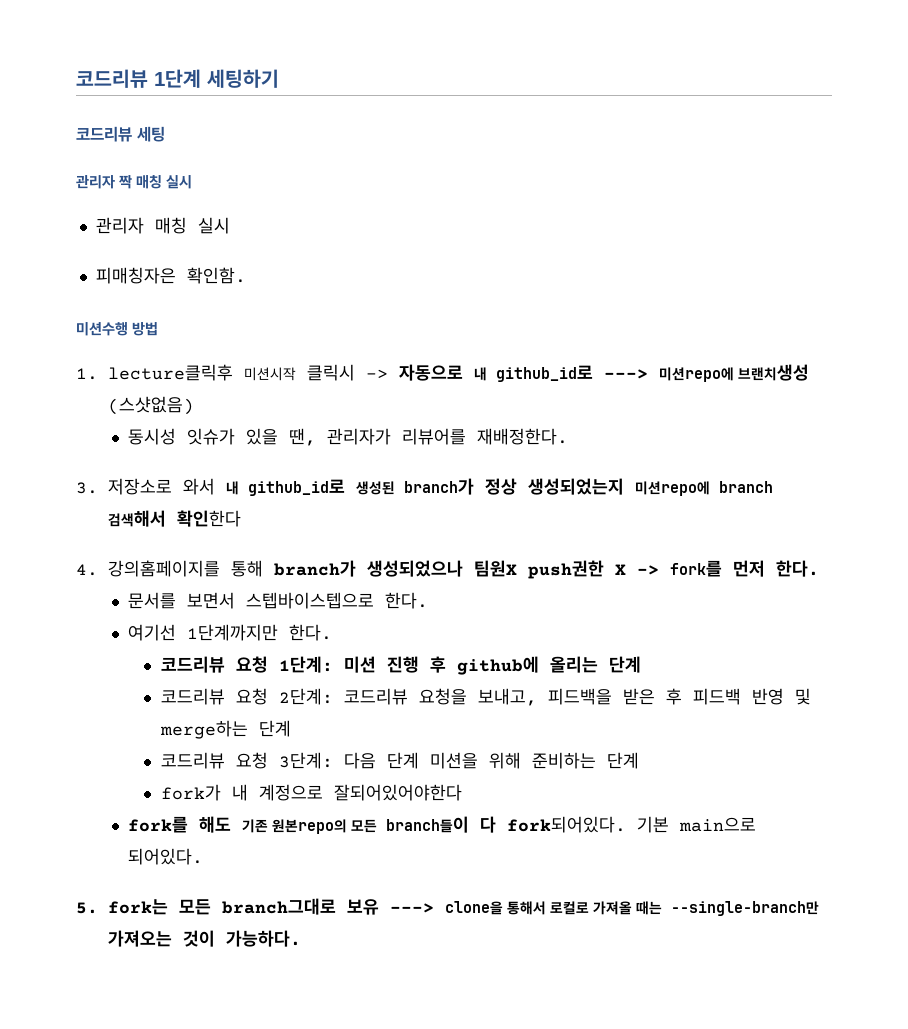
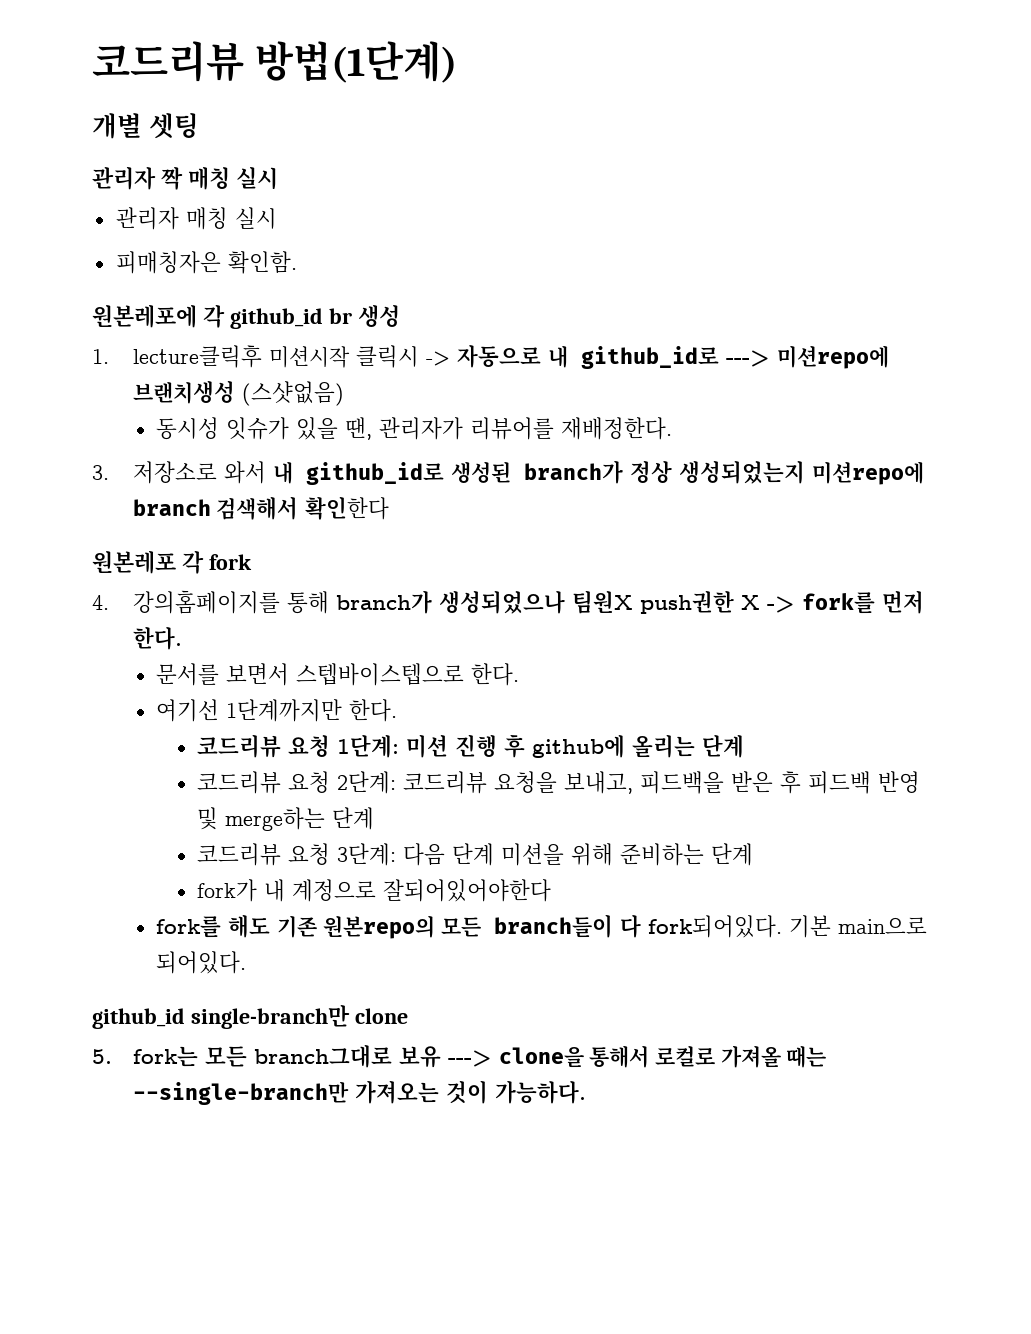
- 코드리뷰 1단계 세팅하기
- 코드리뷰 세팅
+ 코드리뷰 방법(1단계)
+ 개별 셋팅
- 미션수행 방법
+ 원본레포에 각 github_id br 생성
+ 원본레포 각 fork
+ github_id single-branch만 clone

